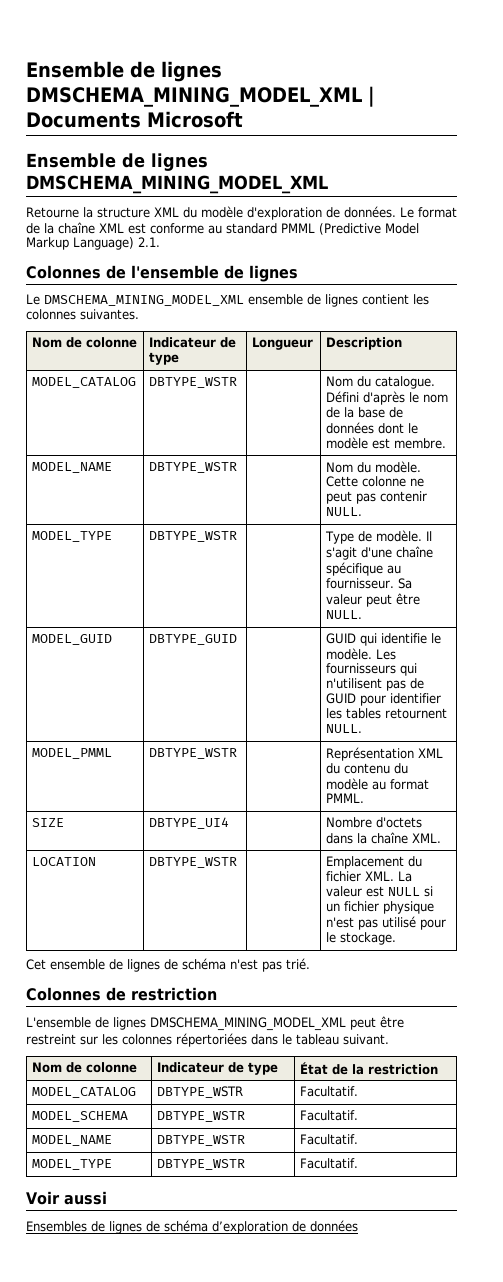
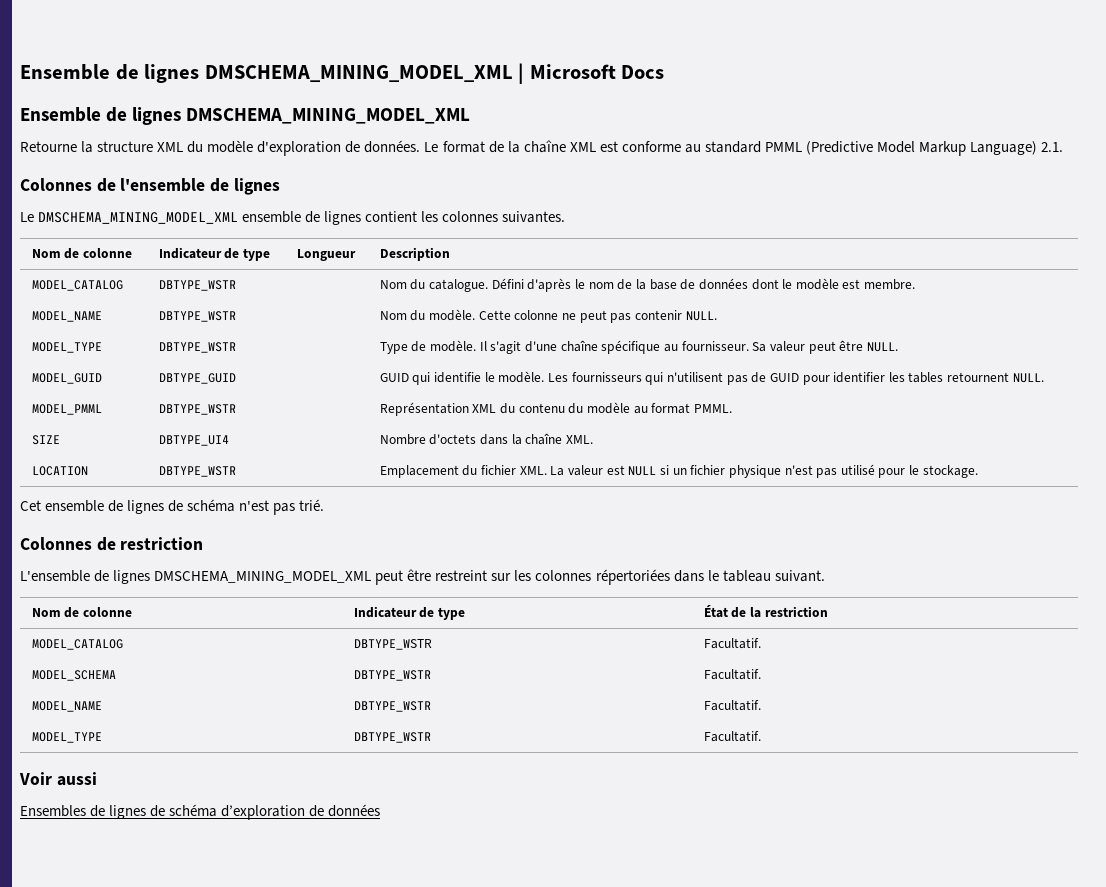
- Ensemble de lignes DMSCHEMA_MINING_MODEL_XML | Documents Microsoft
+ Ensemble de lignes DMSCHEMA_MINING_MODEL_XML | Microsoft Docs

